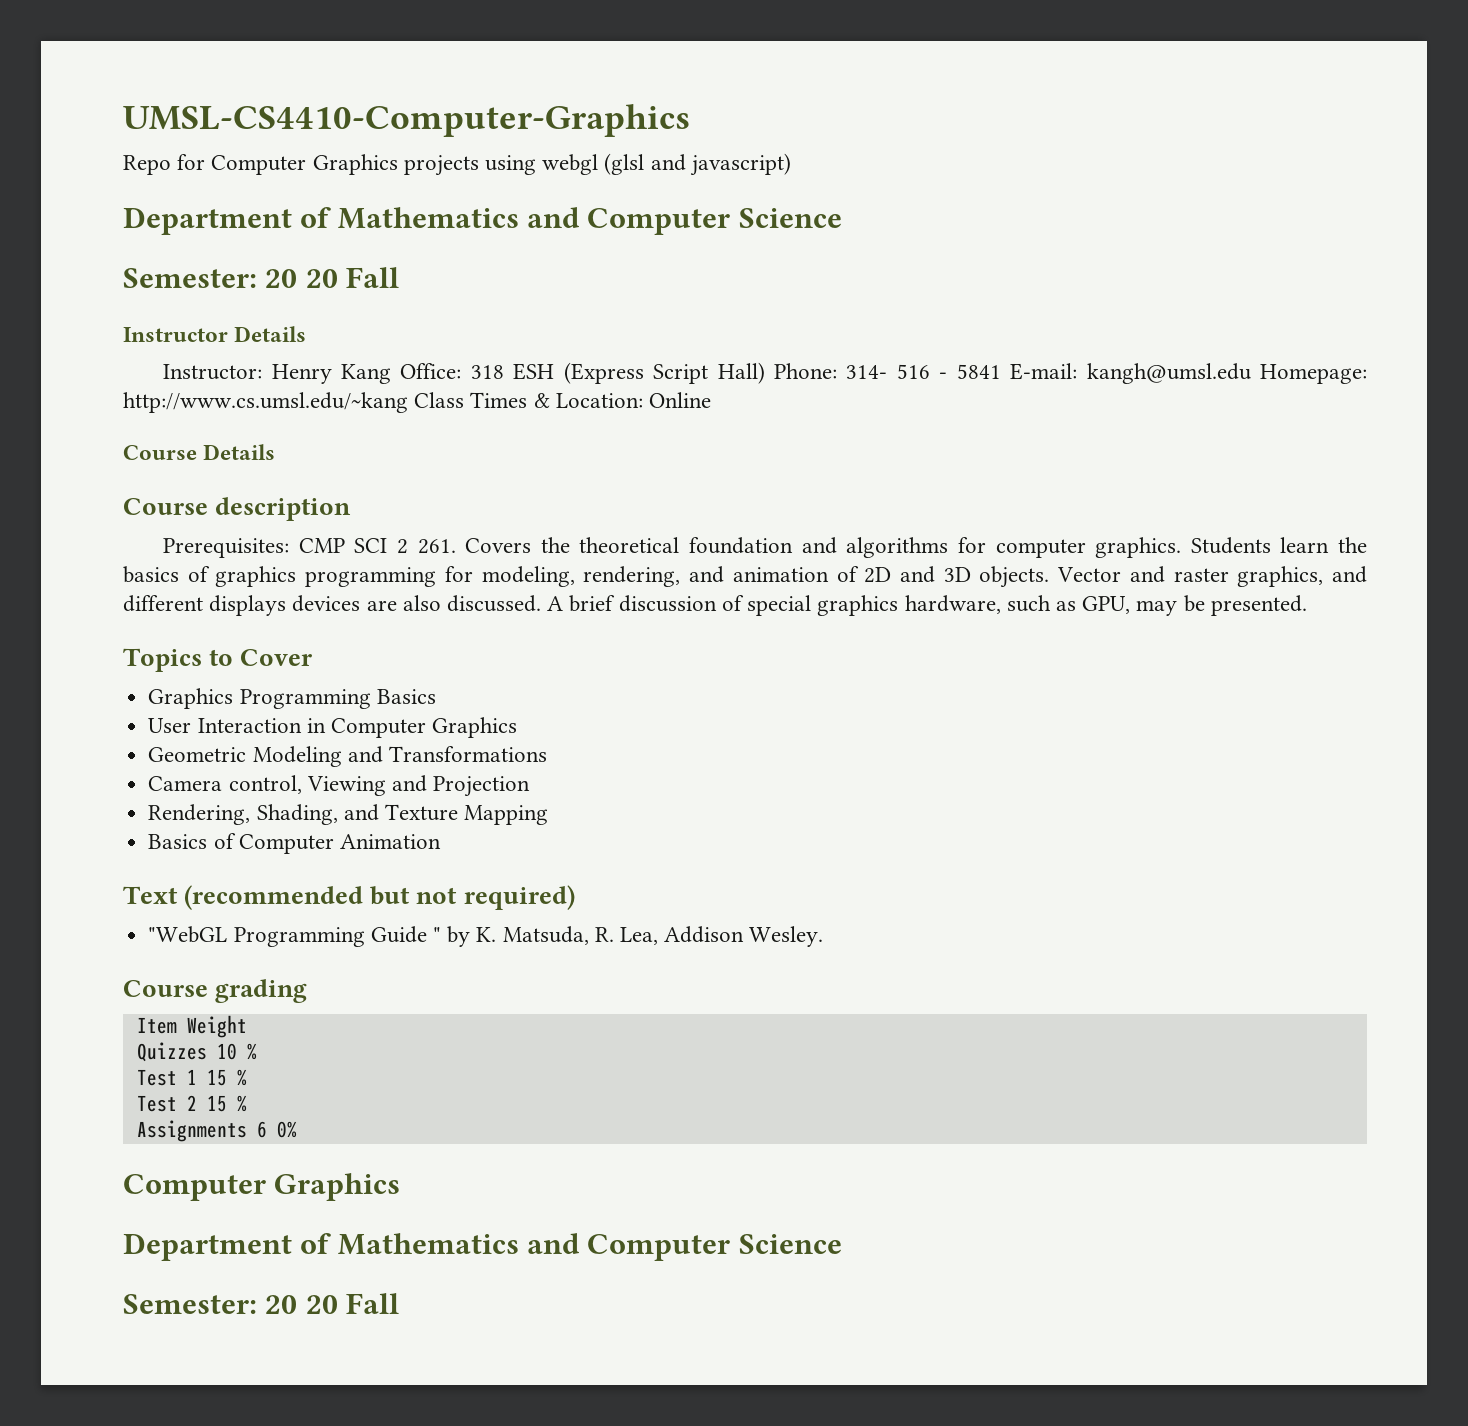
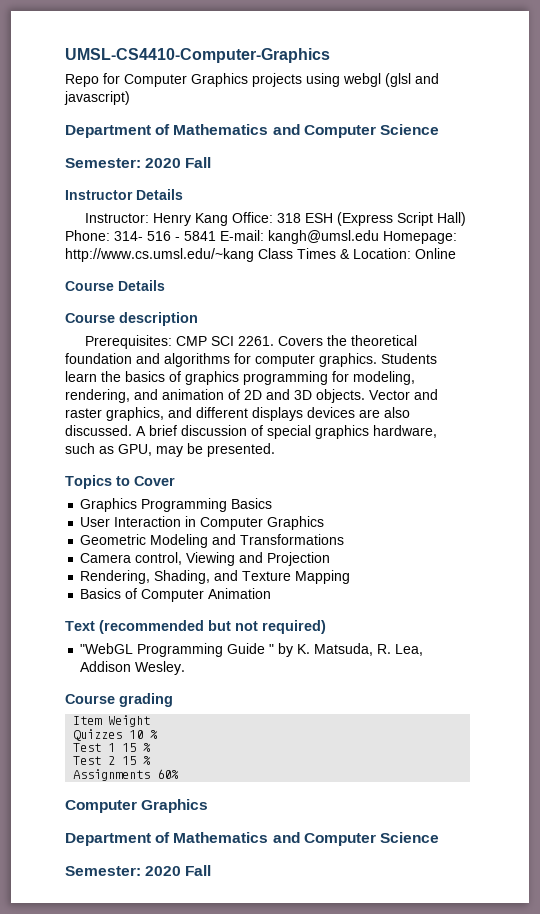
  Repo for Computer Graphics projects using webgl (glsl and javascript)
  Department of Mathematics and Computer Science
- Semester: 20 20 Fall
+ Semester: 2020 Fall
- Prerequisites: CMP SCI 2 261. Covers the theoretical foundation and algorithms for computer graphics.
+ Prerequisites: CMP SCI 2261. Covers the theoretical foundation and algorithms for computer graphics.
- Assignments 6 0%
+ Assignments 60%
  Computer Graphics
  Department of Mathematics and Computer Science
- Semester: 20 20 Fall
+ Semester: 2020 Fall

